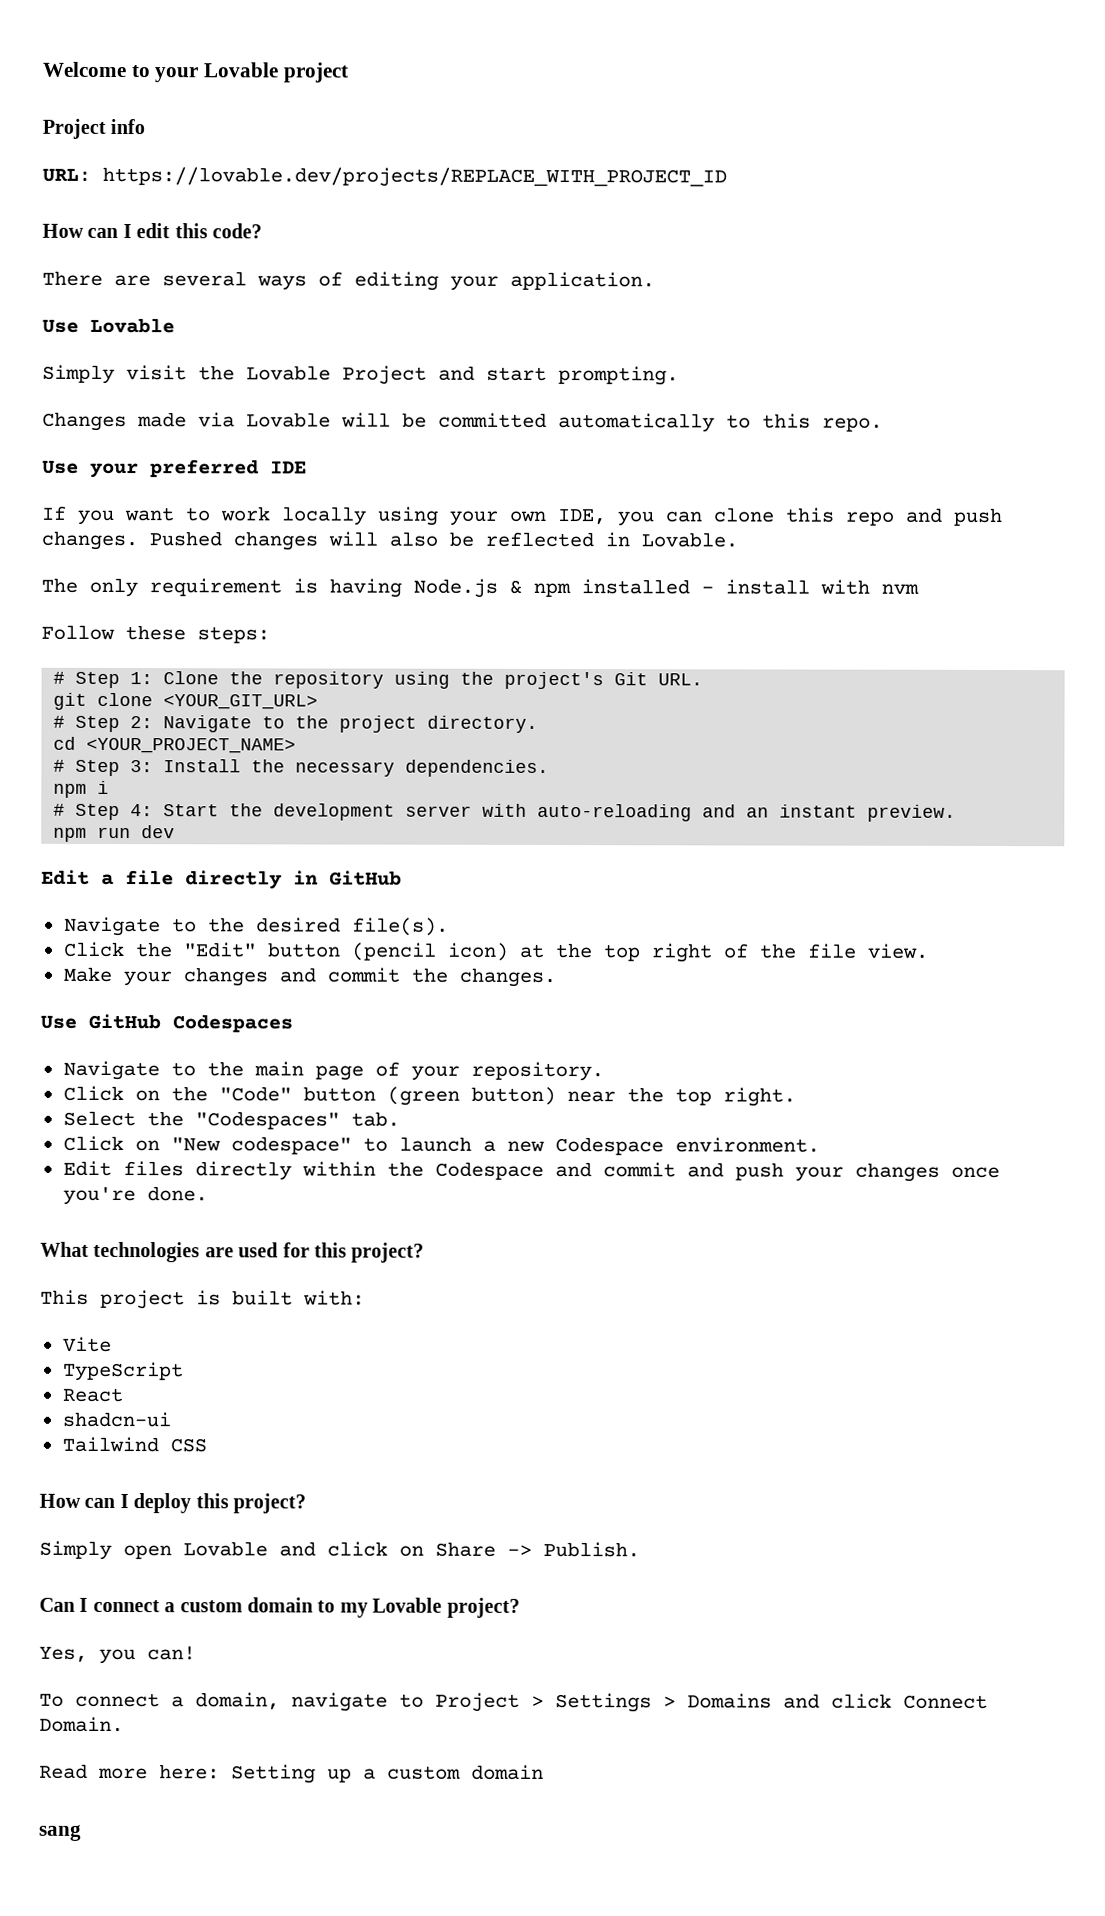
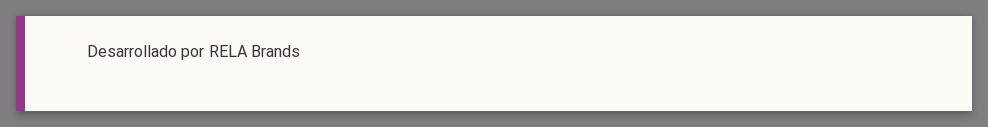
- Welcome to your Lovable project
- Project info
- URL: https://lovable.dev/projects/REPLACE_WITH_PROJECT_ID
- How can I edit this code?
- There are several ways of editing your application.
- Use Lovable
- Simply visit the Lovable Project and start prompting.
- Changes made via Lovable will be committed automatically to this repo.
- Use your preferred IDE
- If you want to work locally using your own IDE, you can clone this repo and push changes. Pushed changes will also be reflected in Lovable.
- The only requirement is having Node.js & npm installed - install with nvm
- Follow these steps:
- # Step 1: Clone the repository using the project's Git URL.
- git clone <YOUR_GIT_URL>
- # Step 2: Navigate to the project directory.
- cd <YOUR_PROJECT_NAME>
- # Step 3: Install the necessary dependencies.
- npm i
- # Step 4: Start the development server with auto-reloading and an instant preview.
- npm run dev
- Edit a file directly in GitHub
- Navigate to the desired file(s).
- Click the "Edit" button (pencil icon) at the top right of the file view.
- Make your changes and commit the changes.
- Use GitHub Codespaces
- Navigate to the main page of your repository.
- Click on the "Code" button (green button) near the top right.
- Select the "Codespaces" tab.
- Click on "New codespace" to launch a new Codespace environment.
- Edit files directly within the Codespace and commit and push your changes once you're done.
- What technologies are used for this project?
- This project is built with:
- Vite
- TypeScript
- React
- shadcn-ui
- Tailwind CSS
- How can I deploy this project?
- Simply open Lovable and click on Share -> Publish.
- Can I connect a custom domain to my Lovable project?
- Yes, you can!
- To connect a domain, navigate to Project > Settings > Domains and click Connect Domain.
- Read more here: Setting up a custom domain
- sang
+ Desarrollado por RELA Brands

